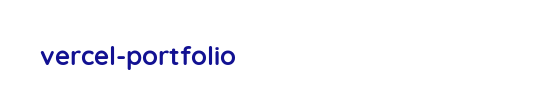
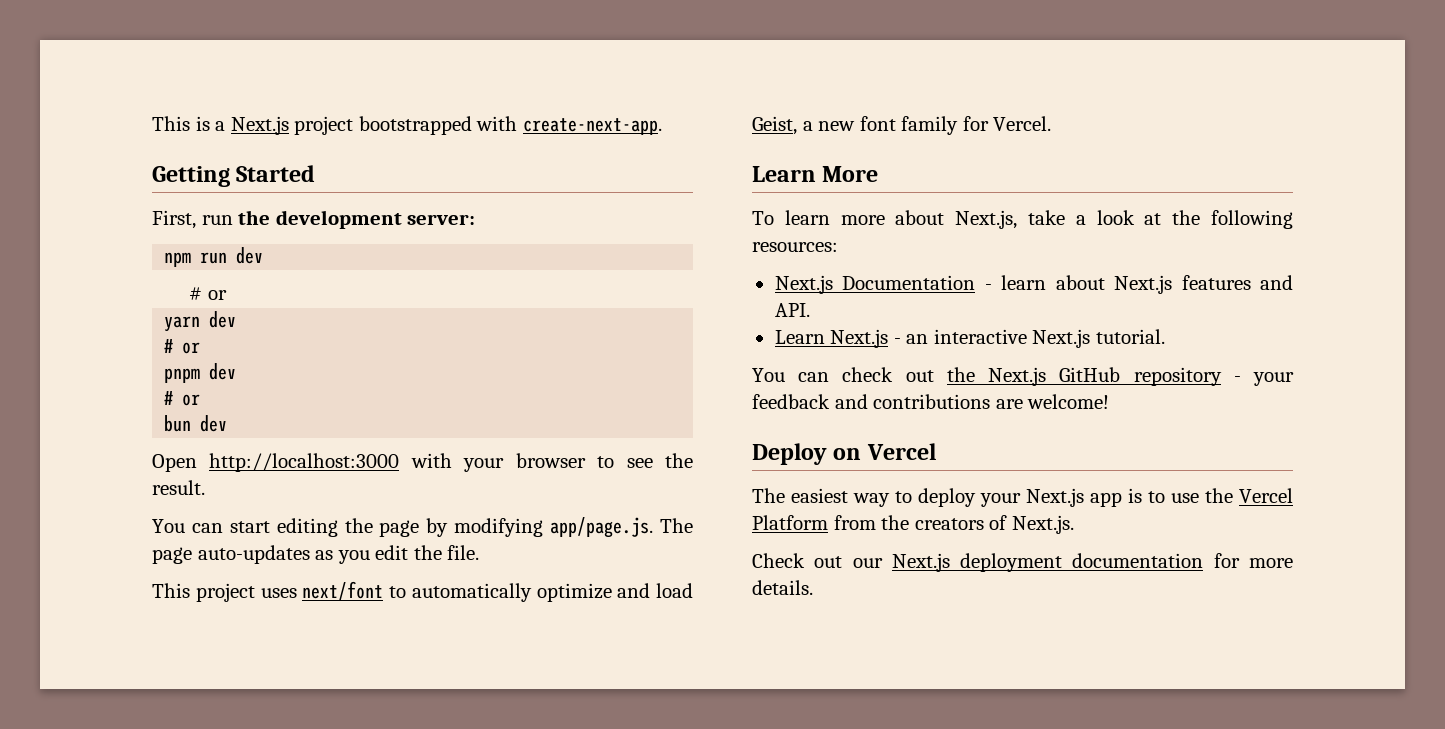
- vercel-portfolio
+ This is a Next.js project bootstrapped with create-next-app.
+ Getting Started
+ First, run the development server:
+ npm run dev
+ # or
+ yarn dev
+ # or
+ pnpm dev
+ # or
+ bun dev
+ Open http://localhost:3000 with your browser to see the result.
+ You can start editing the page by modifying app/page.js. The page auto-updates as you edit the file.
+ This project uses next/font to automatically optimize and load Geist, a new font family for Vercel.
+ Learn More
+ To learn more about Next.js, take a look at the following resources:
+ Next.js Documentation - learn about Next.js features and API.
+ Learn Next.js - an interactive Next.js tutorial.
+ You can check out the Next.js GitHub repository - your feedback and contributions are welcome!
+ Deploy on Vercel
+ The easiest way to deploy your Next.js app is to use the Vercel Platform from the creators of Next.js.
+ Check out our Next.js deployment documentation for more details.

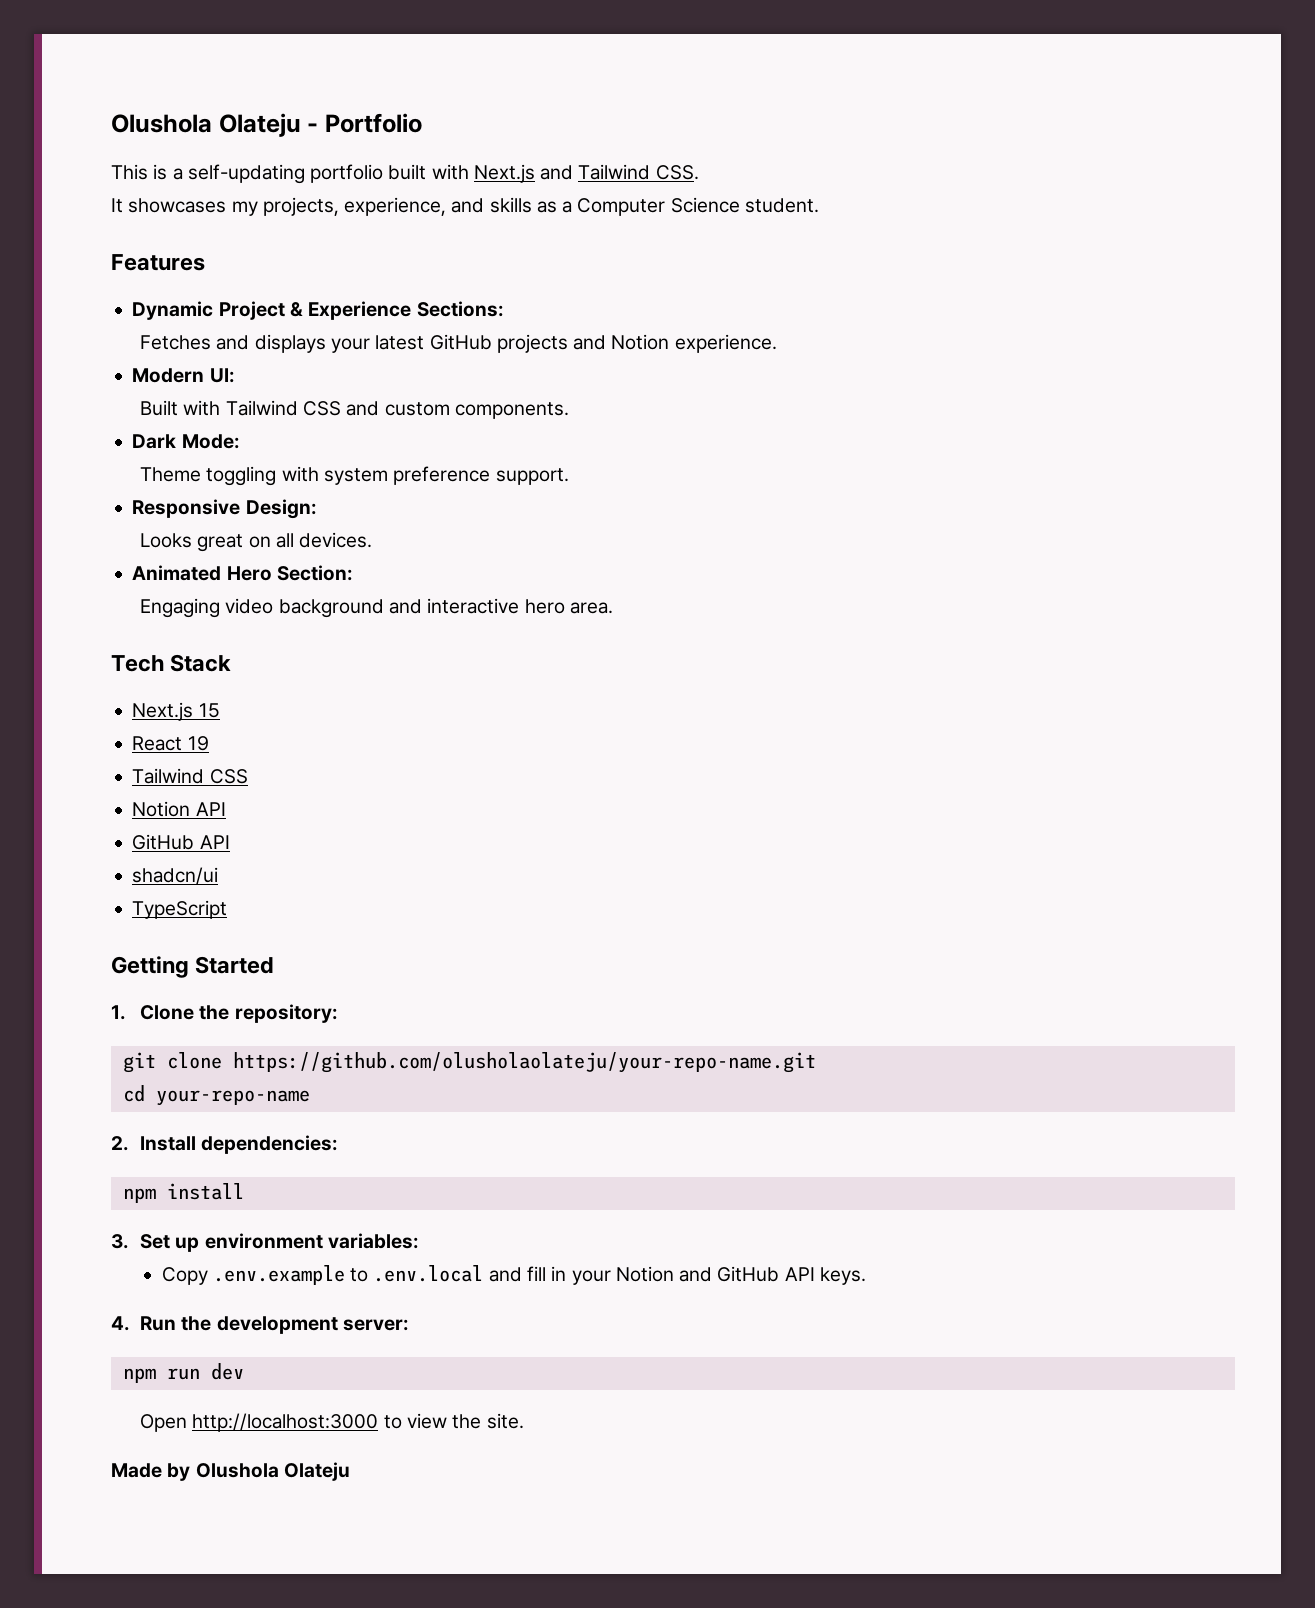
- This is a Next.js project bootstrapped with create-next-app.
+ Olushola Olateju - Portfolio
+ This is a self-updating portfolio built with Next.js and Tailwind CSS.
+ It showcases my projects, experience, and skills as a Computer Science student.
+ Features
+ Dynamic Project & Experience Sections:
+ Fetches and displays your latest GitHub projects and Notion experience.
+ Modern UI:
+ Built with Tailwind CSS and custom components.
+ Dark Mode:
+ Theme toggling with system preference support.
+ Responsive Design:
+ Looks great on all devices.
+ Animated Hero Section:
+ Engaging video background and interactive hero area.
+ Tech Stack
+ Next.js 15
+ React 19
+ Tailwind CSS
+ Notion API
+ GitHub API
+ shadcn/ui
+ TypeScript
  Getting Started
- First, run the development server:
+ 1. Clone the repository:
+ git clone https://github.com/olusholaolateju/your-repo-name.git
+ cd your-repo-name
+ 2. Install dependencies:
+ npm install
+ 3. Set up environment variables:
+ Copy .env.example to .env.local and fill in your Notion and GitHub API keys.
+ 4. Run the development server:
  npm run dev
- # or
- yarn dev
- # or
- pnpm dev
- # or
- bun dev
- Open http://localhost:3000 with your browser to see the result.
- You can start editing the page by modifying app/page.js. The page auto-updates as you edit the file.
- This project uses next/font to automatically optimize and load Geist, a new font family for Vercel.
- Learn More
- To learn more about Next.js, take a look at the following resources:
- Next.js Documentation - learn about Next.js features and API.
- Learn Next.js - an interactive Next.js tutorial.
- You can check out the Next.js GitHub repository - your feedback and contributions are welcome!
- Deploy on Vercel
- The easiest way to deploy your Next.js app is to use the Vercel Platform from the creators of Next.js.
- Check out our Next.js deployment documentation for more details.
+ Open http://localhost:3000 to view the site.
+ Made by Olushola Olateju

